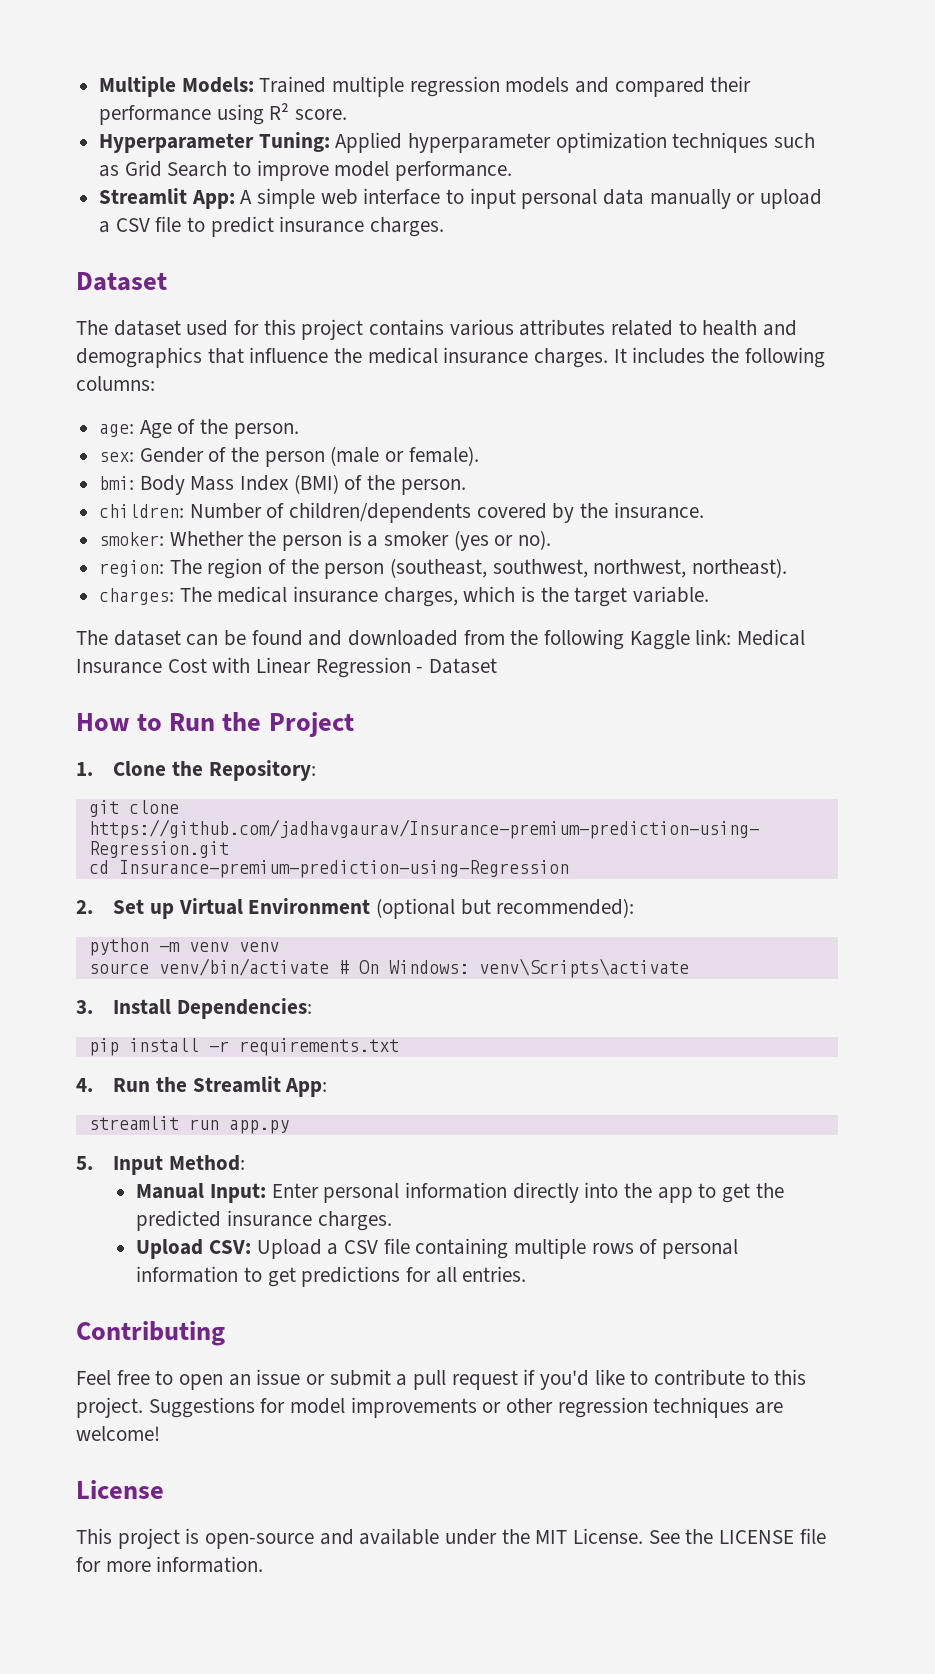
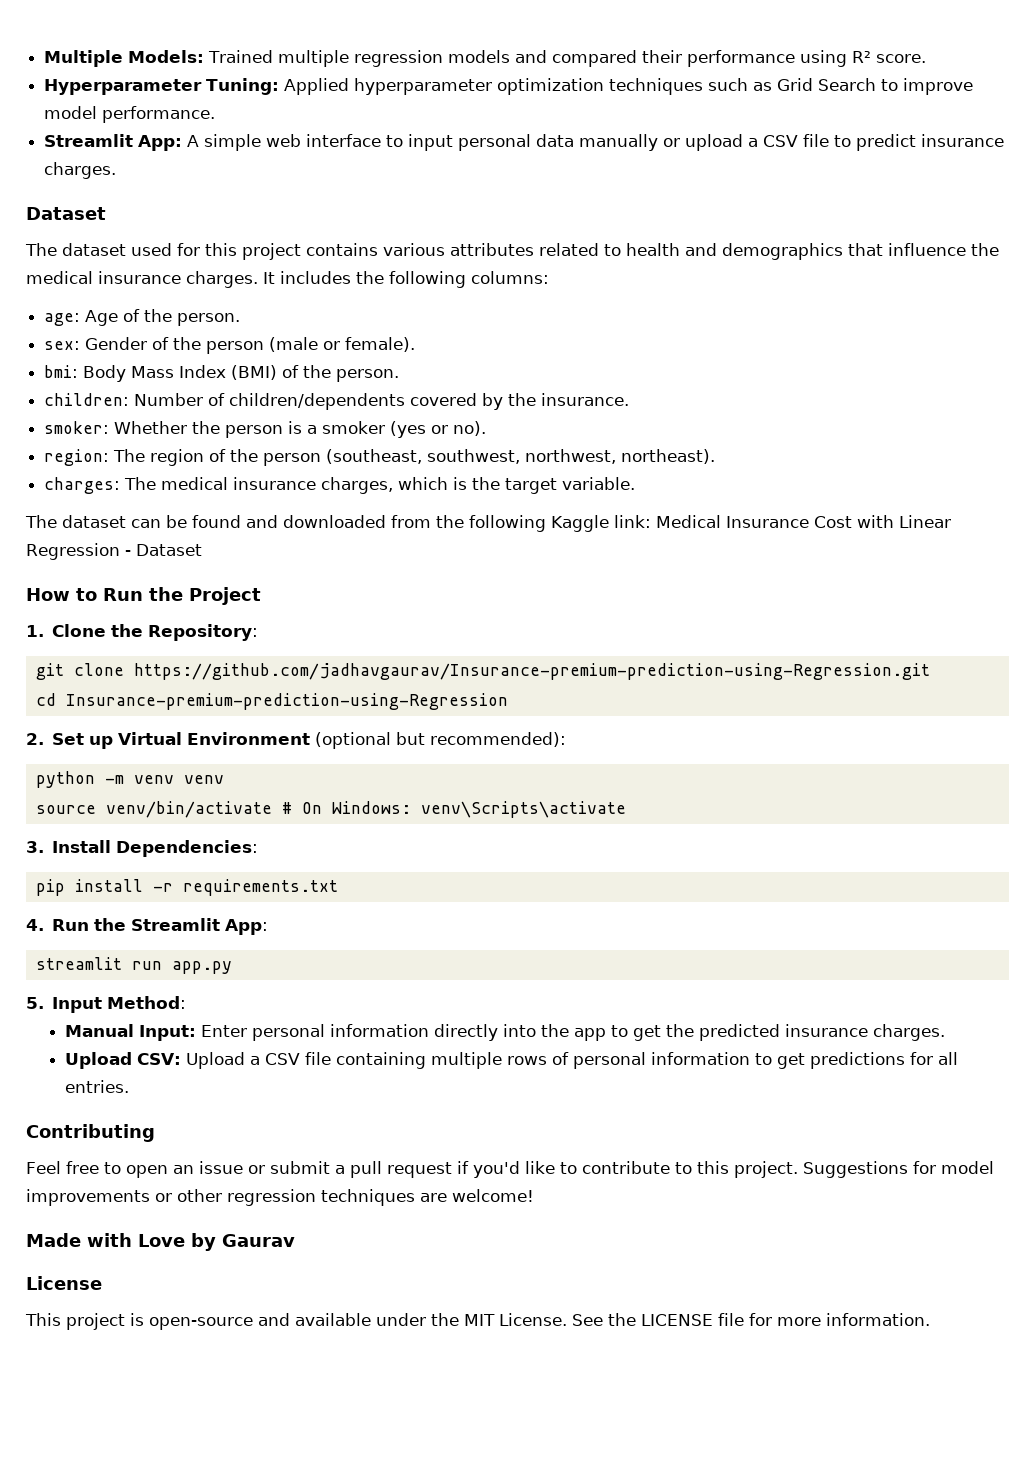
+ Made with Love by Gaurav

